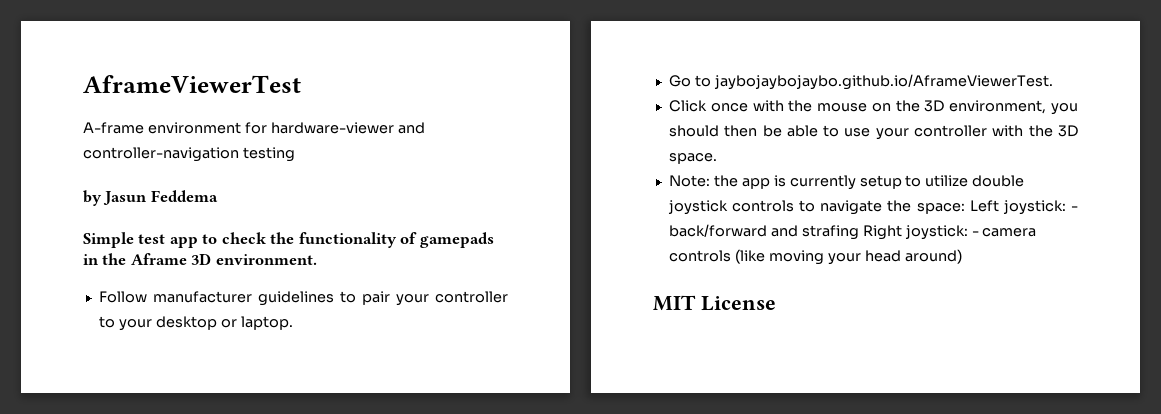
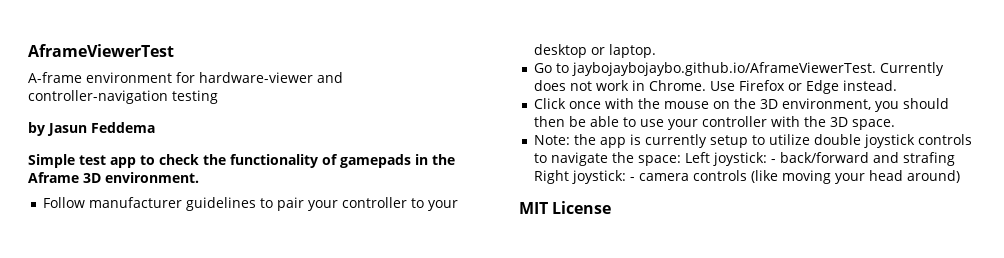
- Go to jaybojaybojaybo.github.io/AframeViewerTest.
+ Go to jaybojaybojaybo.github.io/AframeViewerTest. Currently does not work in Chrome. Use Firefox or Edge instead.

